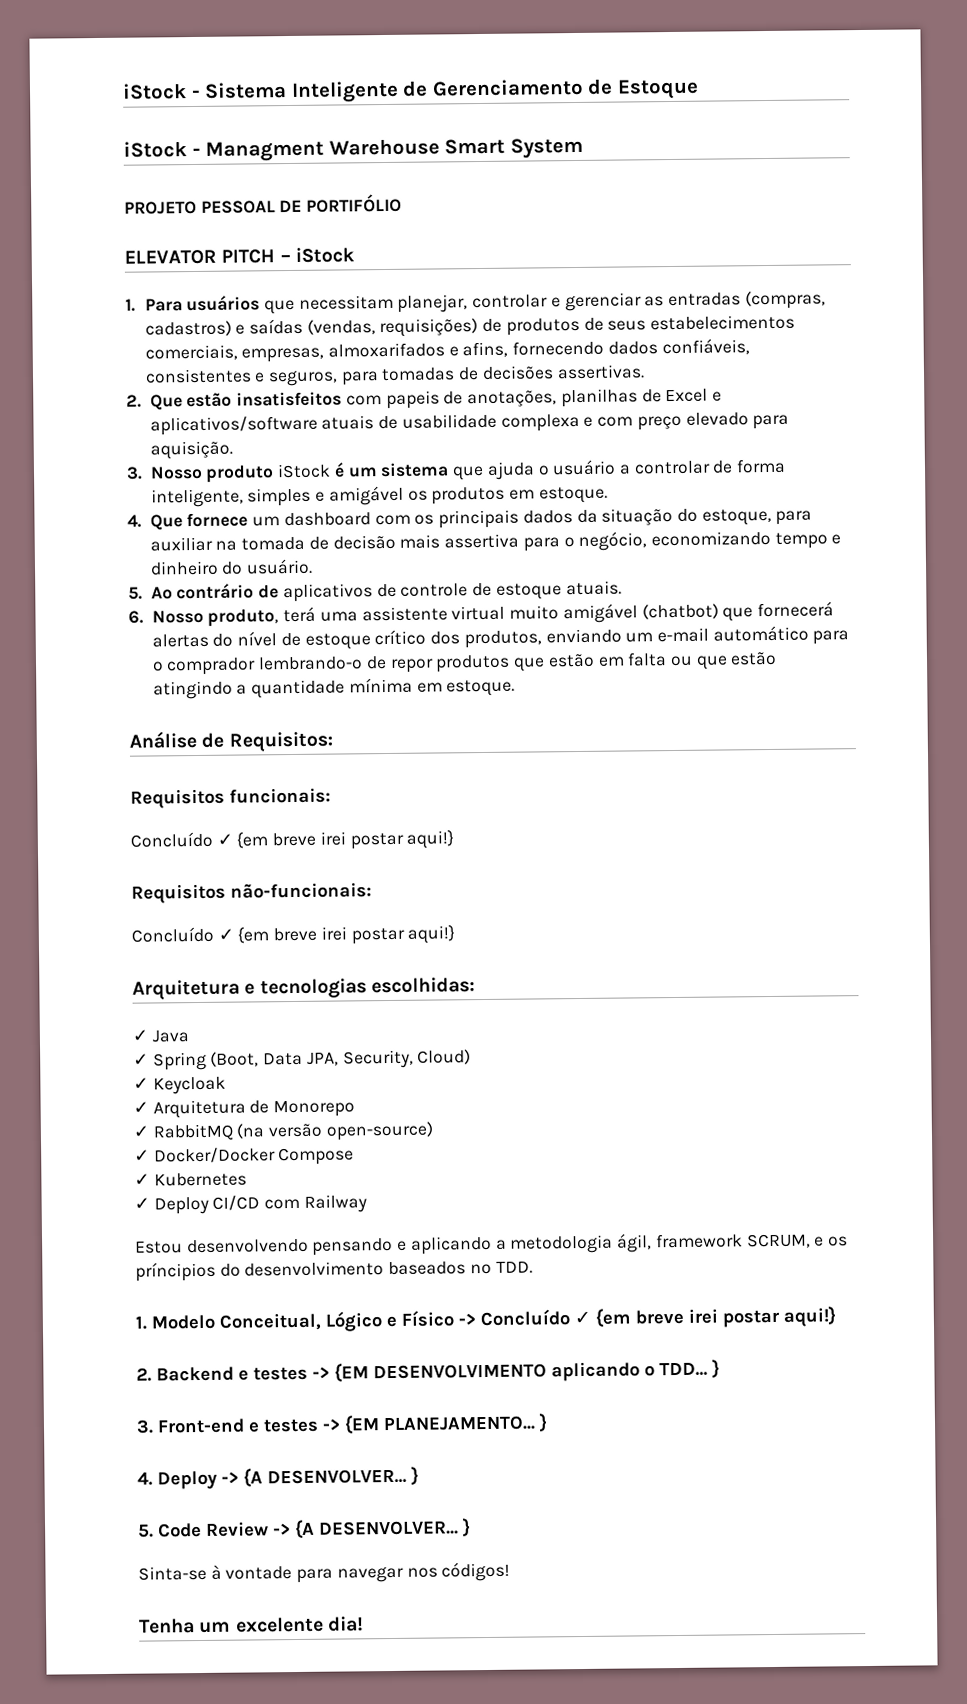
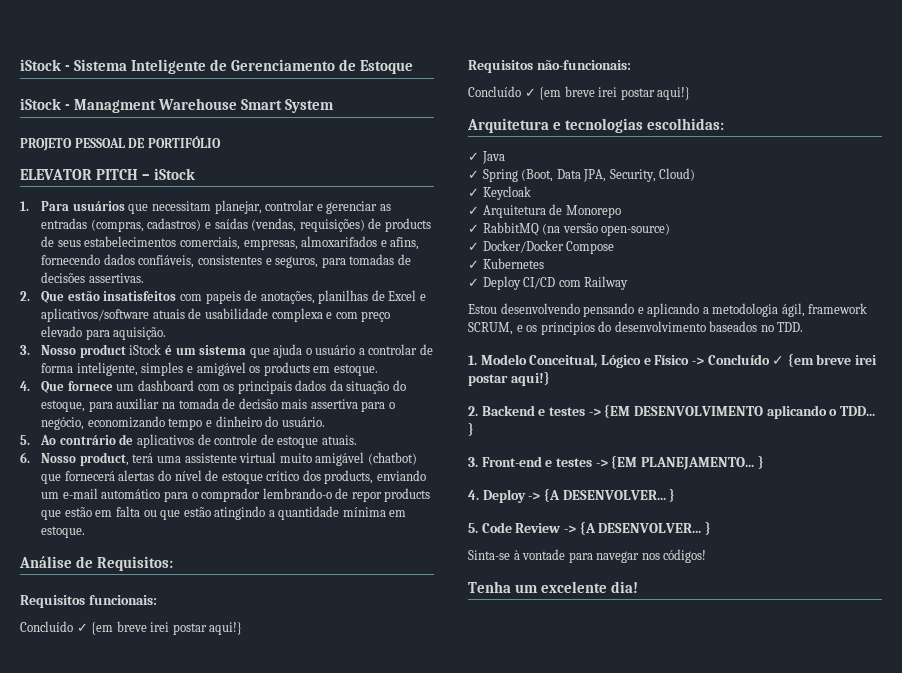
- 1. Para usuários que necessitam planejar, controlar e gerenciar as entradas (compras, cadastros) e saídas (vendas, requisições) de produtos de seus estabelecimentos comerciais, empresas, almoxarifados e afins, fornecendo dados confiáveis, consistentes e seguros, para tomadas de decisões assertivas.
+ 1. Para usuários que necessitam planejar, controlar e gerenciar as entradas (compras, cadastros) e saídas (vendas, requisições) de products de seus estabelecimentos comerciais, empresas, almoxarifados e afins, fornecendo dados confiáveis, consistentes e seguros, para tomadas de decisões assertivas.
- 3. Nosso produto iStock é um sistema que ajuda o usuário a controlar de forma inteligente, simples e amigável os produtos em estoque.
+ 3. Nosso product iStock é um sistema que ajuda o usuário a controlar de forma inteligente, simples e amigável os products em estoque.
- 6. Nosso produto, terá uma assistente virtual muito amigável (chatbot) que fornecerá alertas do nível de estoque crítico dos produtos, enviando um e-mail automático para o comprador lembrando-o de repor produtos que estão em falta ou que estão atingindo a quantidade mínima em estoque.
+ 6. Nosso product, terá uma assistente virtual muito amigável (chatbot) que fornecerá alertas do nível de estoque crítico dos products, enviando um e-mail automático para o comprador lembrando-o de repor products que estão em falta ou que estão atingindo a quantidade mínima em estoque.

